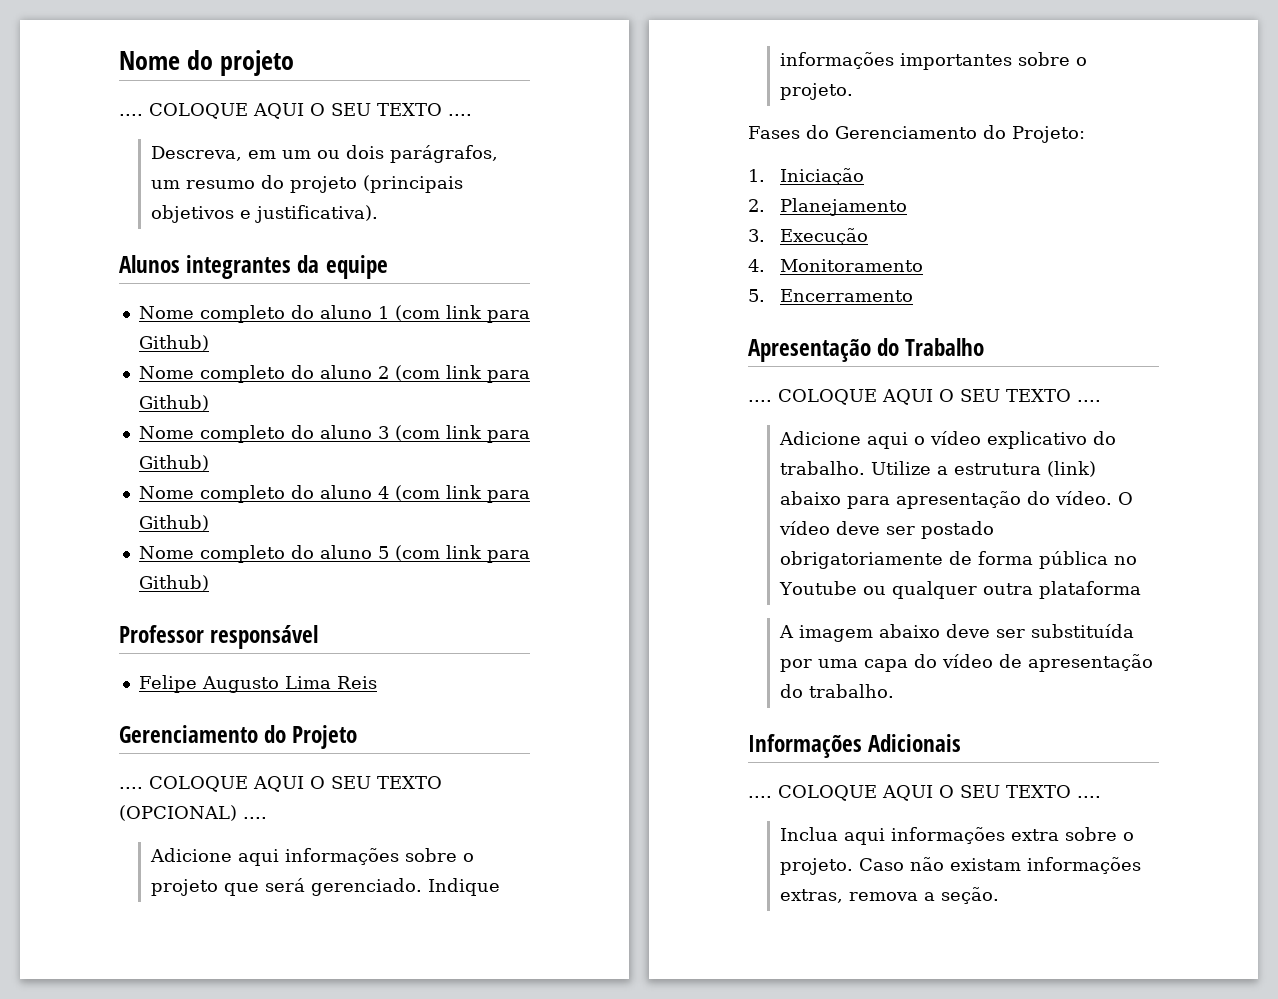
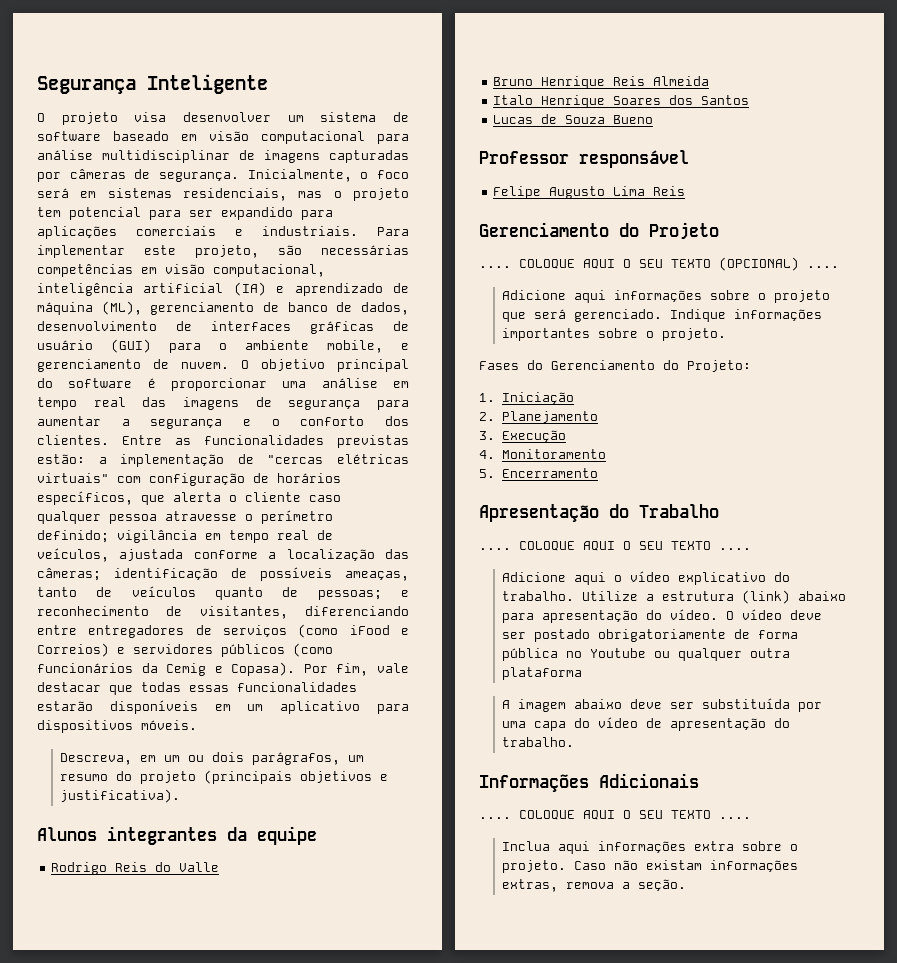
- Nome do projeto
- .... COLOQUE AQUI O SEU TEXTO ....
+ Segurança Inteligente
+ O projeto visa desenvolver um sistema de software baseado em visão computacional para análise multidisciplinar de imagens capturadas por câmeras de segurança. Inicialmente, o foco será em sistemas residenciais, mas o projeto tem potencial para ser expandido para aplicações comerciais e industriais. Para implementar este projeto, são necessárias competências em visão computacional, inteligência artificial (IA) e aprendizado de máquina (ML), gerenciamento de banco de dados, desenvolvimento de interfaces gráficas de usuário (GUI) para o ambiente mobile, e gerenciamento de nuvem. O objetivo principal do software é proporcionar uma análise em tempo real das imagens de segurança para aumentar a segurança e o conforto dos clientes. Entre as funcionalidades previstas estão: a implementação de "cercas elétricas virtuais" com configuração de horários específicos, que alerta o cliente caso qualquer pessoa atravesse o perímetro definido; vigilância em tempo real de veículos, ajustada conforme a localização das câmeras; identificação de possíveis ameaças, tanto de veículos quanto de pessoas; e reconhecimento de visitantes, diferenciando entre entregadores de serviços (como iFood e Correios) e servidores públicos (como funcionários da Cemig e Copasa). Por fim, vale destacar que todas essas funcionalidades estarão disponíveis em um aplicativo para dispositivos móveis.
- Nome completo do aluno 1 (com link para Github)
- Nome completo do aluno 2 (com link para Github)
- Nome completo do aluno 3 (com link para Github)
- Nome completo do aluno 4 (com link para Github)
- Nome completo do aluno 5 (com link para Github)
+ Rodrigo Reis do Valle
+ Bruno Henrique Reis Almeida
+ Italo Henrique Soares dos Santos
+ Lucas de Souza Bueno

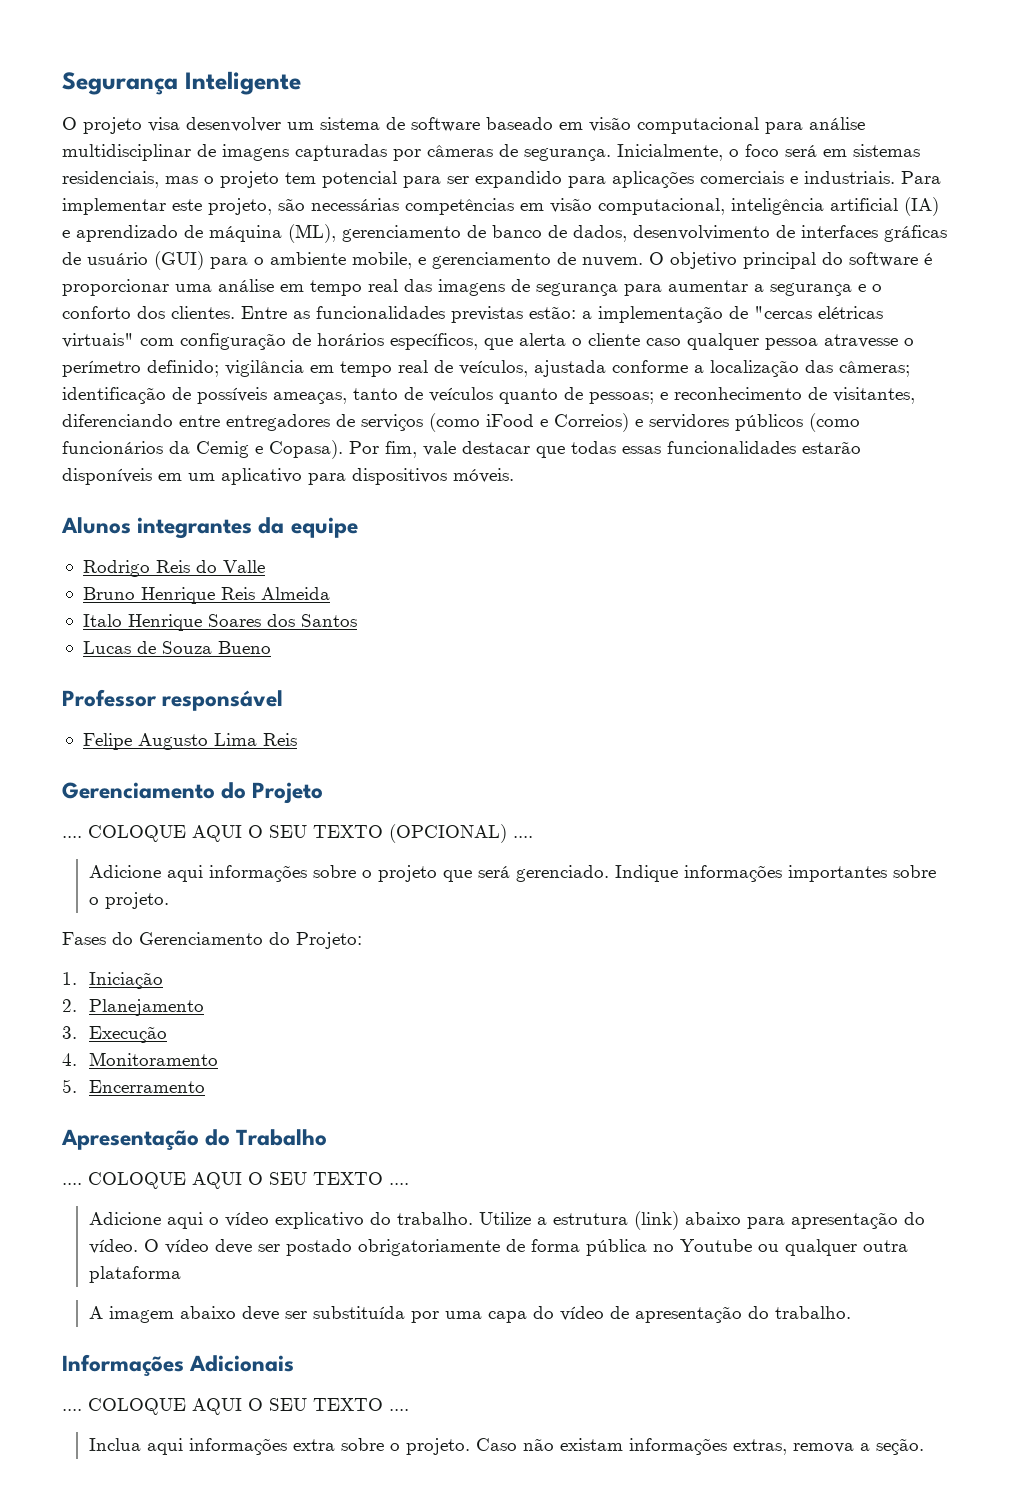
- Descreva, em um ou dois parágrafos, um resumo do projeto (principais objetivos e justificativa).

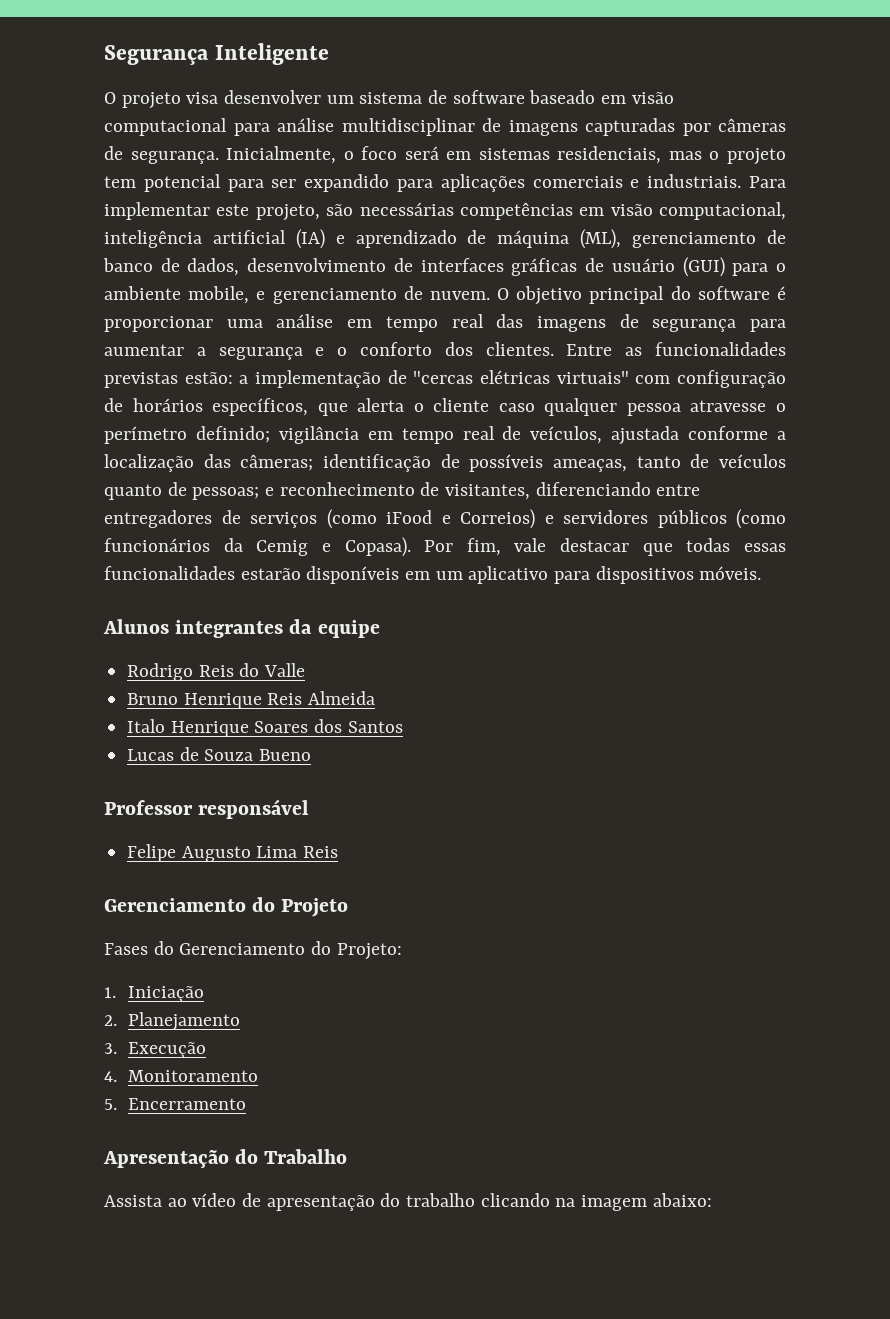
- .... COLOQUE AQUI O SEU TEXTO (OPCIONAL) ....
- Adicione aqui informações sobre o projeto que será gerenciado. Indique informações importantes sobre o projeto.
  Apresentação do Trabalho
- .... COLOQUE AQUI O SEU TEXTO ....
- Adicione aqui o vídeo explicativo do trabalho. Utilize a estrutura (link) abaixo para apresentação do vídeo. O vídeo deve ser postado obrigatoriamente de forma pública no Youtube ou qualquer outra plataforma
- A imagem abaixo deve ser substituída por uma capa do vídeo de apresentação do trabalho.
- Informações Adicionais
- .... COLOQUE AQUI O SEU TEXTO ....
- Inclua aqui informações extra sobre o projeto. Caso não existam informações extras, remova a seção.
+ Assista ao vídeo de apresentação do trabalho clicando na imagem abaixo:

